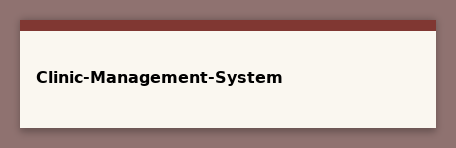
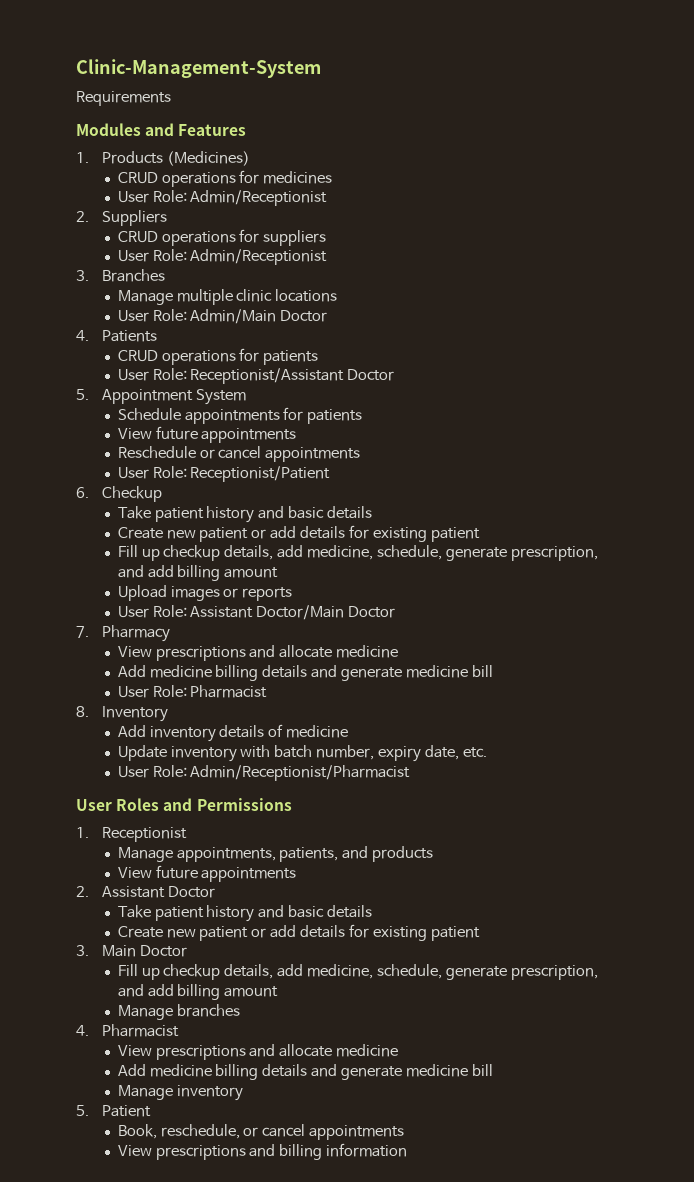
+ Requirements
+ Modules and Features
+ 1. Products (Medicines)
+ CRUD operations for medicines
+ User Role: Admin/Receptionist
+ 2. Suppliers
+ CRUD operations for suppliers
+ User Role: Admin/Receptionist
+ 3. Branches
+ Manage multiple clinic locations
+ User Role: Admin/Main Doctor
+ 4. Patients
+ CRUD operations for patients
+ User Role: Receptionist/Assistant Doctor
+ 5. Appointment System
+ Schedule appointments for patients
+ View future appointments
+ Reschedule or cancel appointments
+ User Role: Receptionist/Patient
+ 6. Checkup
+ Take patient history and basic details
+ Create new patient or add details for existing patient
+ Fill up checkup details, add medicine, schedule, generate prescription, and add billing amount
+ Upload images or reports
+ User Role: Assistant Doctor/Main Doctor
+ 7. Pharmacy
+ View prescriptions and allocate medicine
+ Add medicine billing details and generate medicine bill
+ User Role: Pharmacist
+ 8. Inventory
+ Add inventory details of medicine
+ Update inventory with batch number, expiry date, etc.
+ User Role: Admin/Receptionist/Pharmacist
+ User Roles and Permissions
+ 1. Receptionist
+ Manage appointments, patients, and products
+ View future appointments
+ 2. Assistant Doctor
+ Take patient history and basic details
+ Create new patient or add details for existing patient
+ 3. Main Doctor
+ Fill up checkup details, add medicine, schedule, generate prescription, and add billing amount
+ Manage branches
+ 4. Pharmacist
+ View prescriptions and allocate medicine
+ Add medicine billing details and generate medicine bill
+ Manage inventory
+ 5. Patient
+ Book, reschedule, or cancel appointments
+ View prescriptions and billing information

